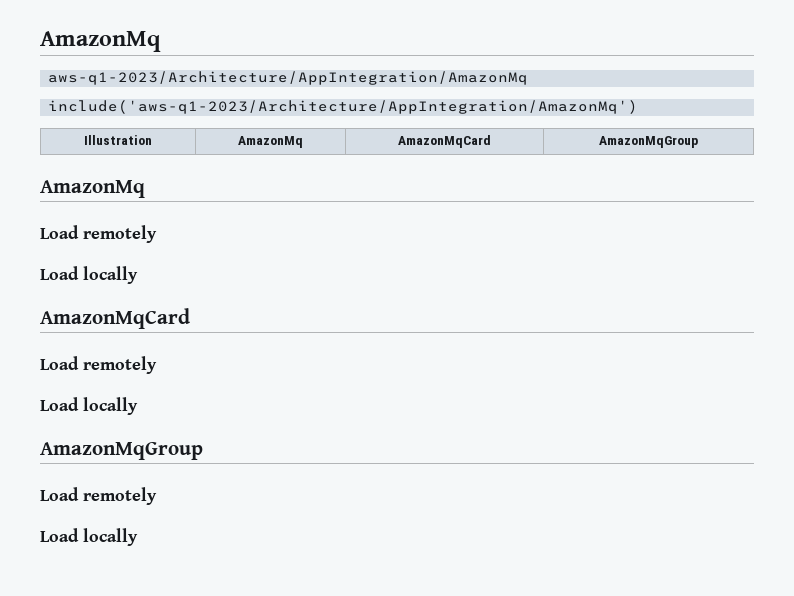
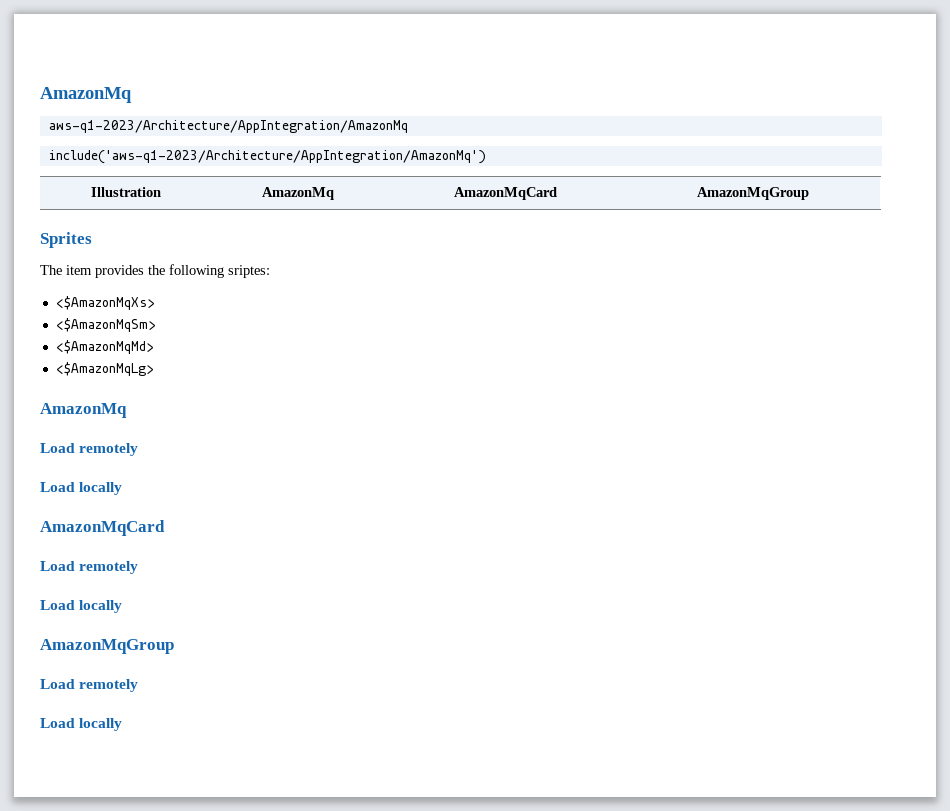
+ Sprites
+ The item provides the following sriptes:
+ <$AmazonMqXs>
+ <$AmazonMqSm>
+ <$AmazonMqMd>
+ <$AmazonMqLg>

